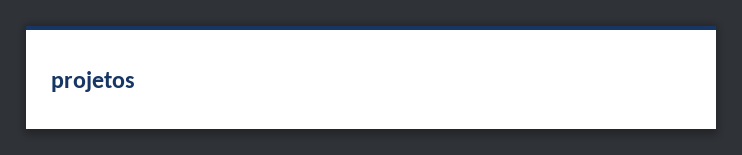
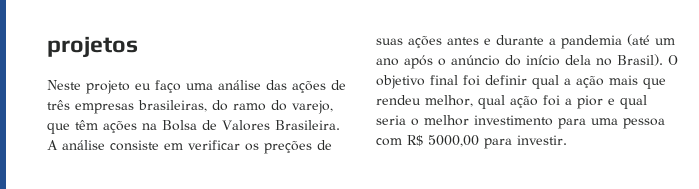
+ Neste projeto eu faço uma análise das ações de três empresas brasileiras, do ramo do varejo, que têm ações na Bolsa de Valores Brasileira. A análise consiste em verificar os preções de suas ações antes e durante a pandemia (até um ano após o anúncio do início dela no Brasil). O objetivo final foi definir qual a ação mais que rendeu melhor, qual ação foi a pior e qual seria o melhor investimento para uma pessoa com R$ 5000,00 para investir.

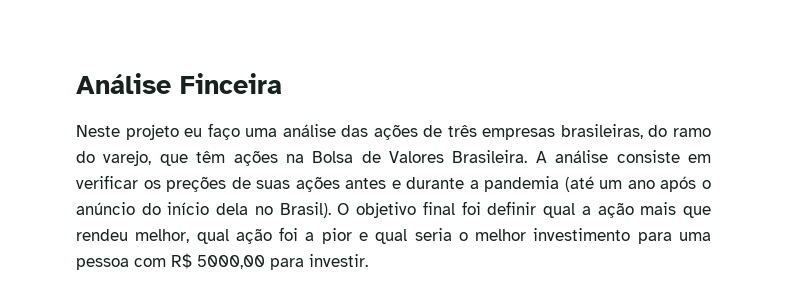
- projetos
+ Análise Finceira

